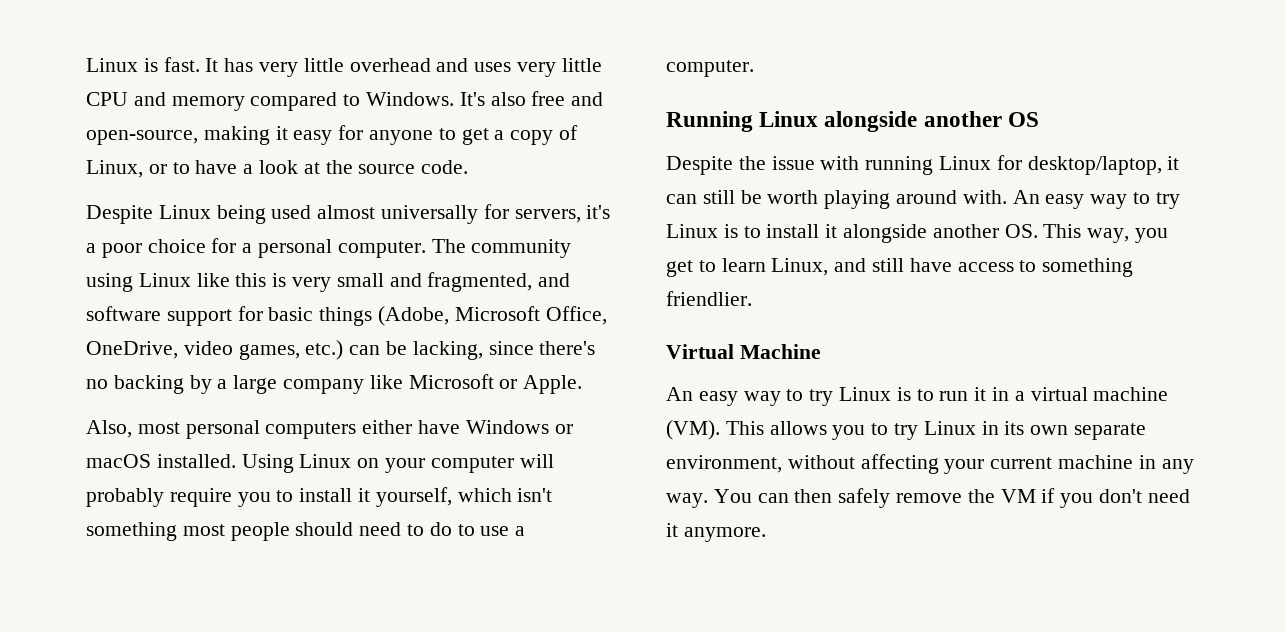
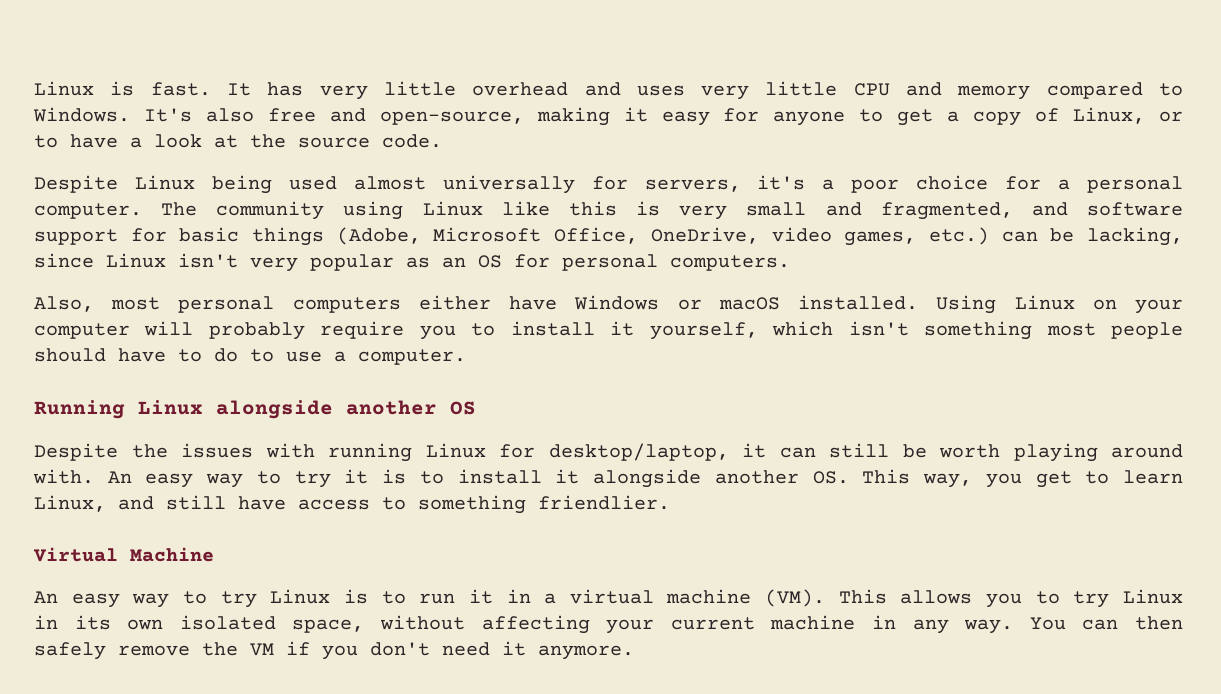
- The community using Linux like this is very small and fragmented, and software support for basic things (Adobe, Microsoft Office, OneDrive, video games, etc.) can be lacking, since there's no backing by a large company like Microsoft or Apple.
+ The community using Linux like this is very small and fragmented, and software support for basic things (Adobe, Microsoft Office, OneDrive, video games, etc.) can be lacking, since Linux isn't very popular as an OS for personal computers.
- Using Linux on your computer will probably require you to install it yourself, which isn't something most people should need to do to use a computer.
+ Using Linux on your computer will probably require you to install it yourself, which isn't something most people should have to do to use a computer.
- Despite the issue with running Linux for desktop/laptop, it can still be worth playing around with.
+ Despite the issues with running Linux for desktop/laptop, it can still be worth playing around with.
- An easy way to try Linux is to install it alongside another OS. This way, you get to learn Linux, and still have access to something friendlier.
+ An easy way to try it is to install it alongside another OS. This way, you get to learn Linux, and still have access to something friendlier.
- An easy way to try Linux is to run it in a virtual machine (VM). This allows you to try Linux in its own separate environment, without affecting your current machine in any way.
+ An easy way to try Linux is to run it in a virtual machine (VM). This allows you to try Linux in its own isolated space, without affecting your current machine in any way.

